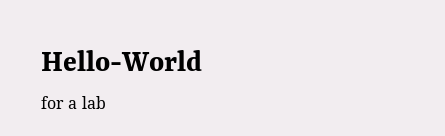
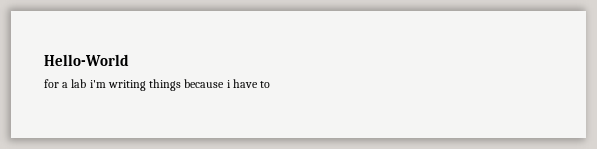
- for a lab
+ for a lab i'm writing things because i have to

